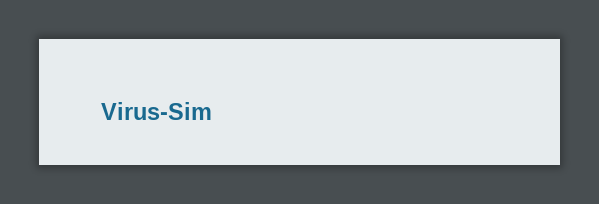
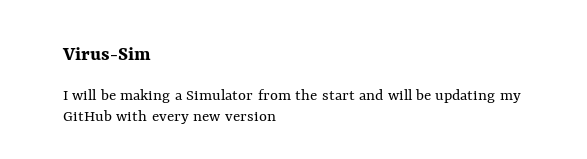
+ I will be making a Simulator from the start and will be updating my GitHub with every new version

